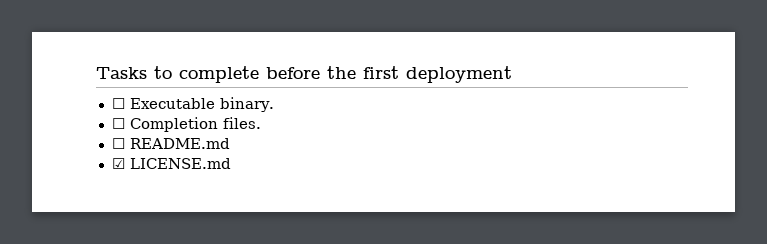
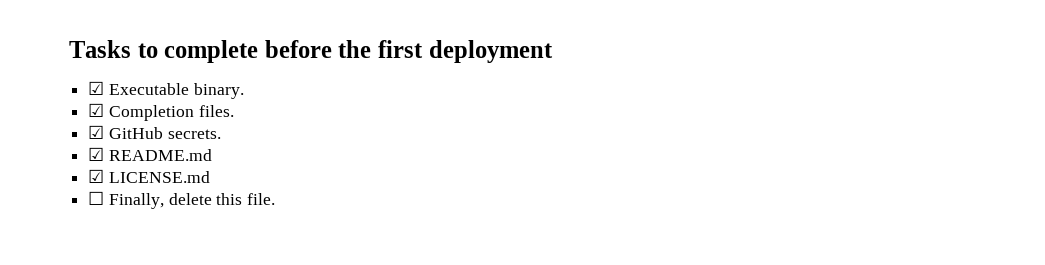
- ☐ Executable binary.
+ ☑ Executable binary.
- ☐ Completion files.
+ ☑ Completion files.
- ☐ README.md
+ ☑ GitHub secrets.
+ ☑ README.md
+ ☐ Finally, delete this file.

